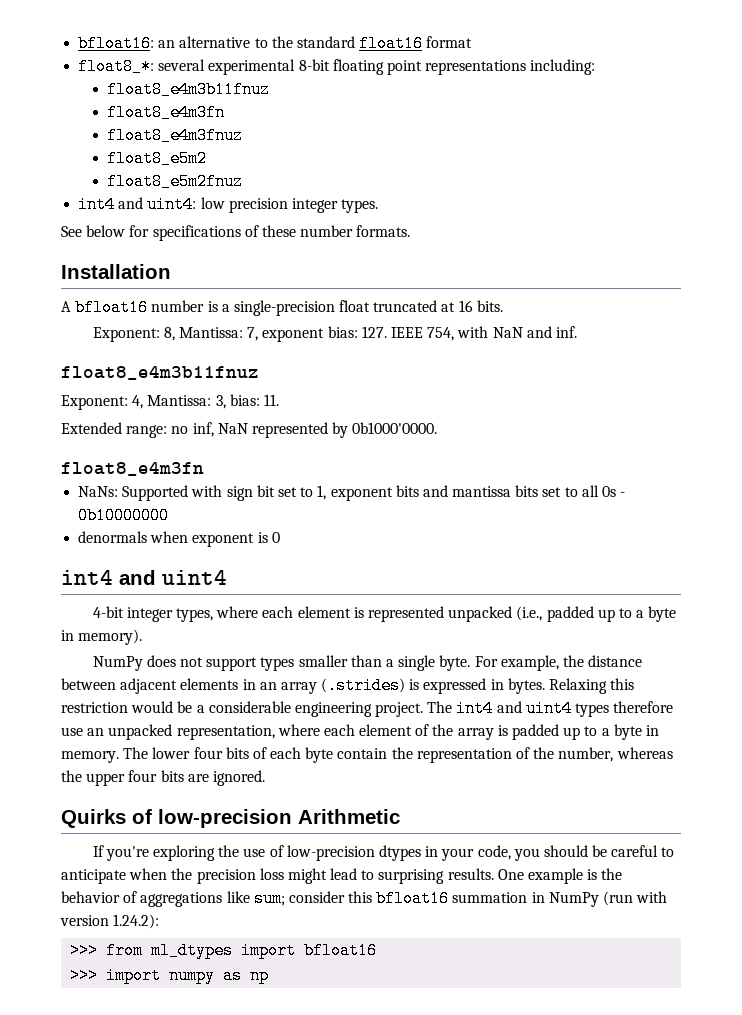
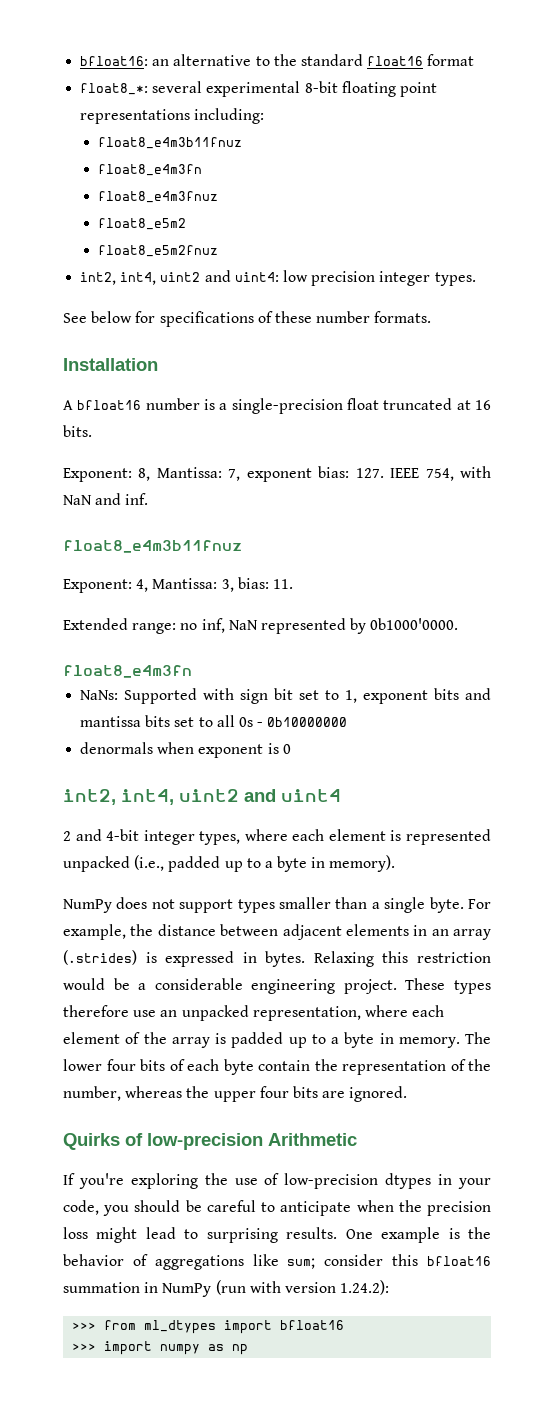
- int4 and uint4: low precision integer types.
+ int2, int4, uint2 and uint4: low precision integer types.
  denormals when exponent is 0
- int4 and uint4
+ int2, int4, uint2 and uint4
- 4-bit integer types, where each element is represented unpacked (i.e., padded up to a byte in memory).
+ 2 and 4-bit integer types, where each element is represented unpacked (i.e., padded up to a byte in memory).
- The int4 and uint4 types therefore use an unpacked representation, where each element of the array is padded up to a byte in memory.
+ These types therefore use an unpacked representation, where each element of the array is padded up to a byte in memory.

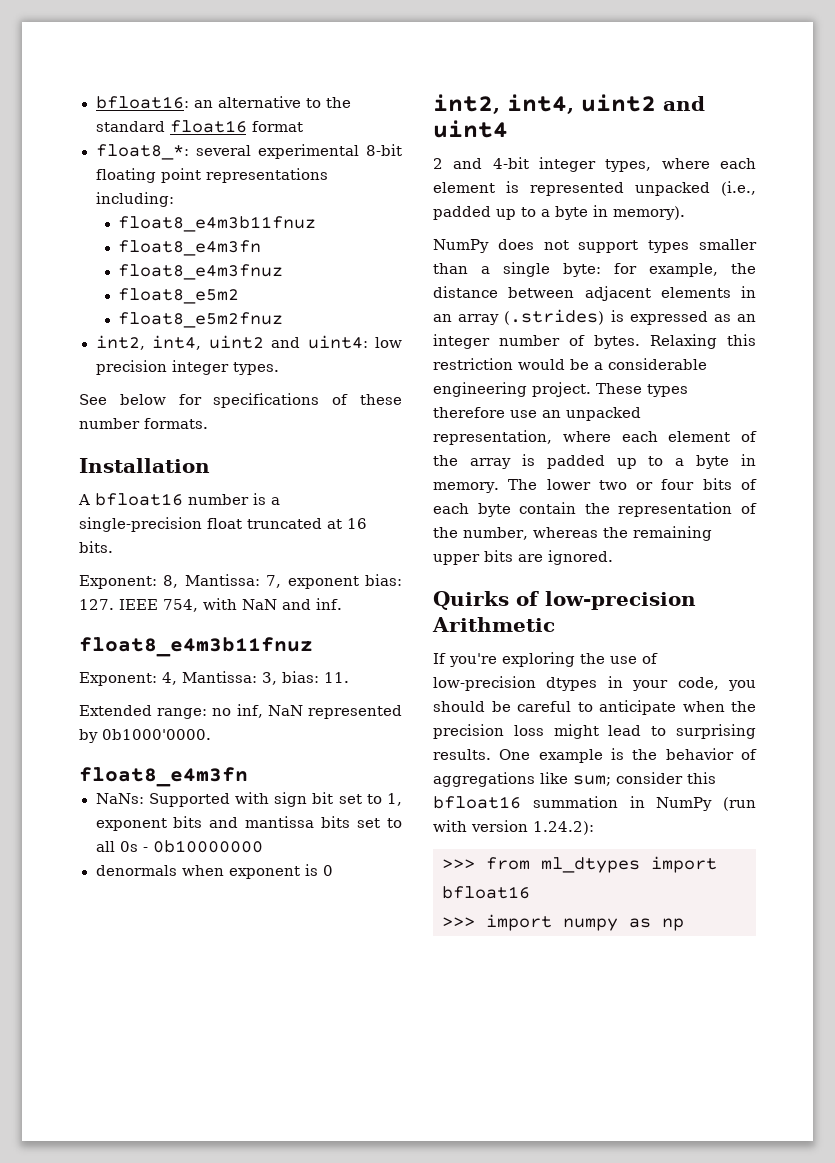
- NumPy does not support types smaller than a single byte. For example, the distance between adjacent elements in an array (.strides) is expressed in bytes.
+ NumPy does not support types smaller than a single byte: for example, the distance between adjacent elements in an array (.strides) is expressed as an integer number of bytes.
- The lower four bits of each byte contain the representation of the number, whereas the upper four bits are ignored.
+ The lower two or four bits of each byte contain the representation of the number, whereas the remaining upper bits are ignored.

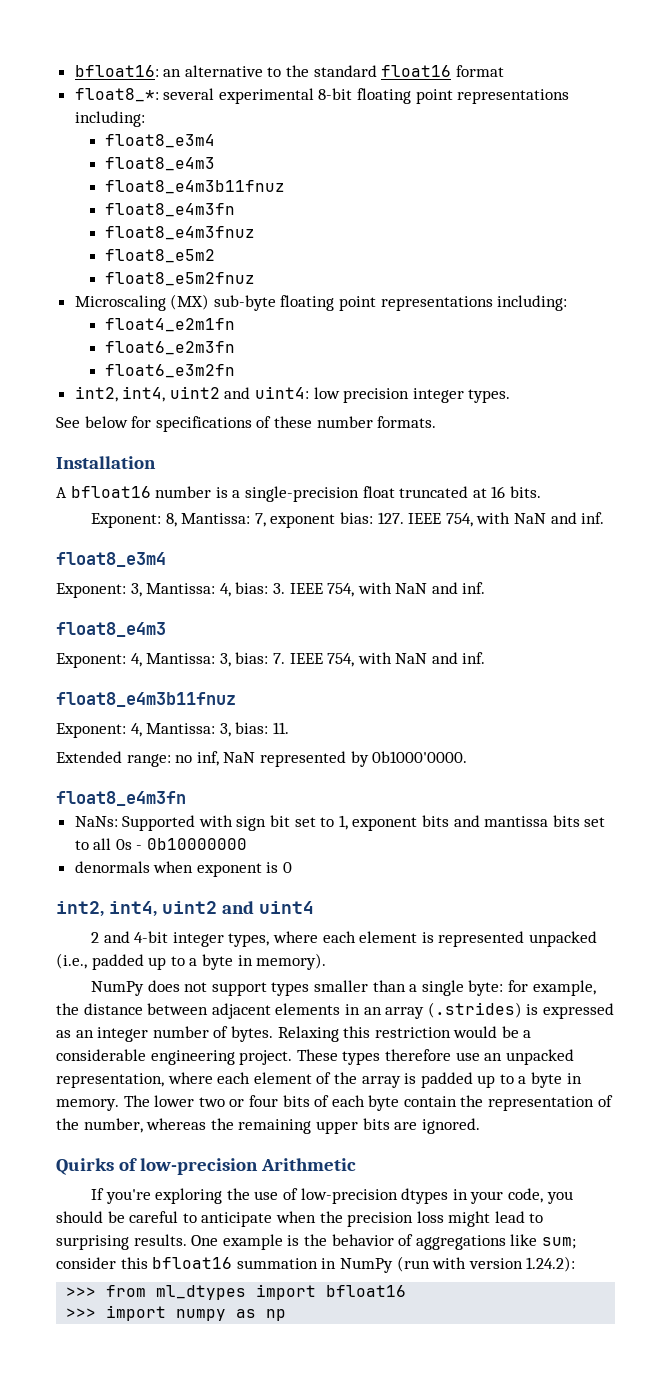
  float8_*: several experimental 8-bit floating point representations including:
+ float8_e3m4
+ float8_e4m3
+ Microscaling (MX) sub-byte floating point representations including:
+ float4_e2m1fn
+ float6_e2m3fn
+ float6_e3m2fn
  Exponent: 8, Mantissa: 7, exponent bias: 127. IEEE 754, with NaN and inf.
+ float8_e3m4
+ Exponent: 3, Mantissa: 4, bias: 3. IEEE 754, with NaN and inf.
+ float8_e4m3
+ Exponent: 4, Mantissa: 3, bias: 7. IEEE 754, with NaN and inf.

